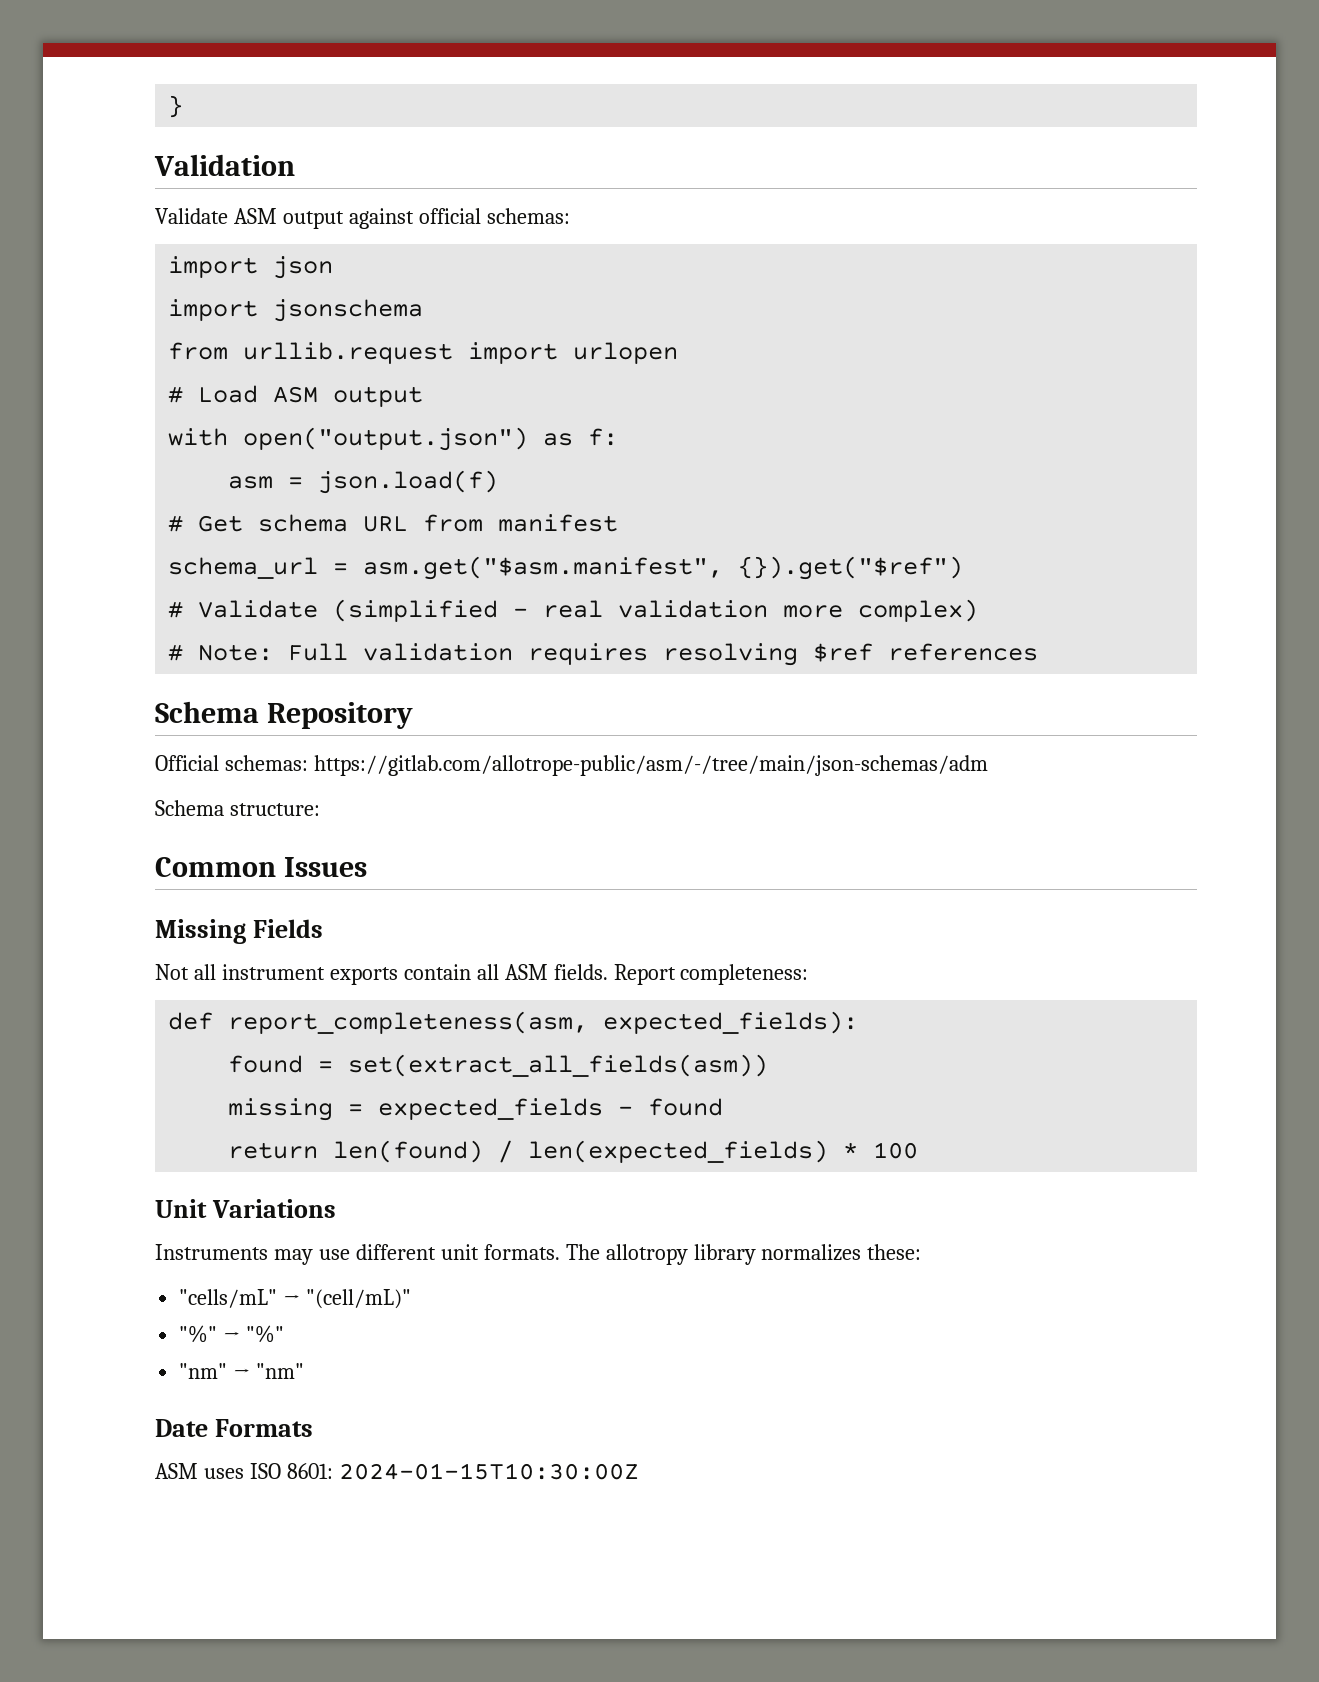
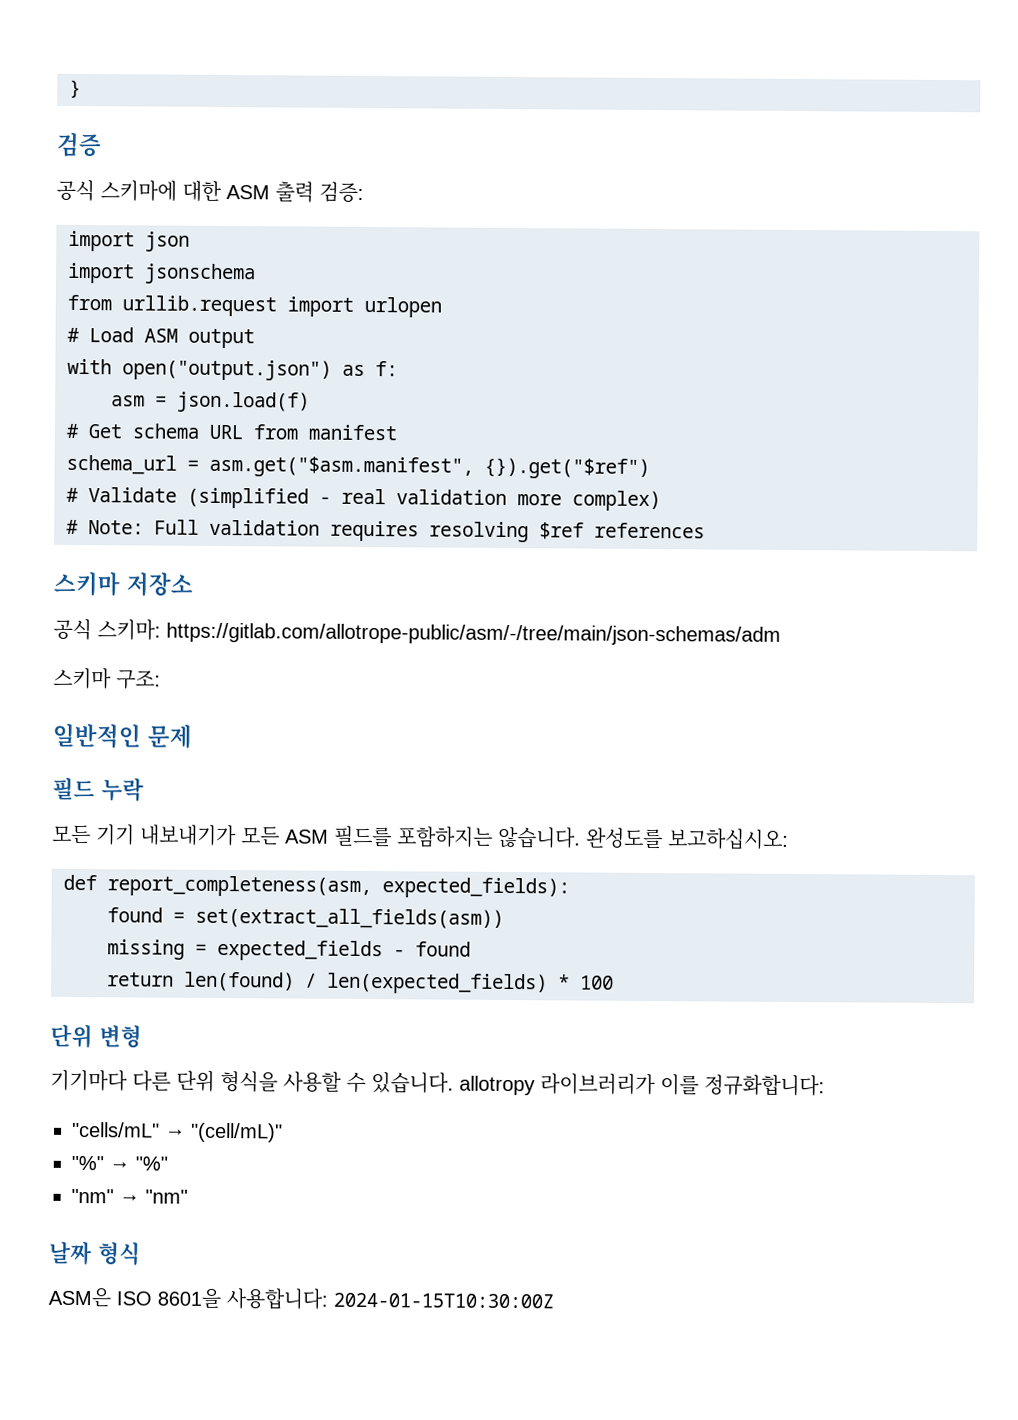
- Validation
- Validate ASM output against official schemas:
+ 검증
+ 공식 스키마에 대한 ASM 출력 검증:
- Schema Repository
- Official schemas: https://gitlab.com/allotrope-public/asm/-/tree/main/json-schemas/adm
- Schema structure:
- Common Issues
- Missing Fields
- Not all instrument exports contain all ASM fields. Report completeness:
+ 스키마 저장소
+ 공식 스키마: https://gitlab.com/allotrope-public/asm/-/tree/main/json-schemas/adm
+ 스키마 구조:
+ 일반적인 문제
+ 필드 누락
+ 모든 기기 내보내기가 모든 ASM 필드를 포함하지는 않습니다. 완성도를 보고하십시오:
- Unit Variations
- Instruments may use different unit formats. The allotropy library normalizes these:
+ 단위 변형
+ 기기마다 다른 단위 형식을 사용할 수 있습니다. allotropy 라이브러리가 이를 정규화합니다:
- Date Formats
- ASM uses ISO 8601: 2024-01-15T10:30:00Z
+ 날짜 형식
+ ASM은 ISO 8601을 사용합니다: 2024-01-15T10:30:00Z

